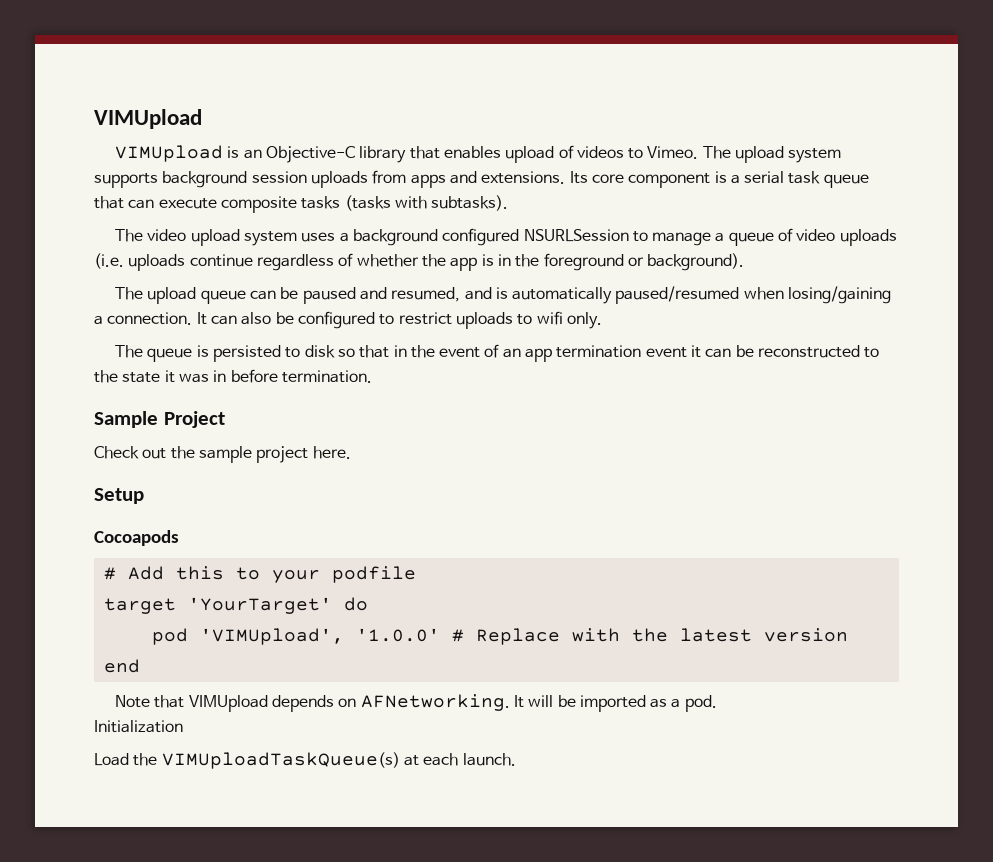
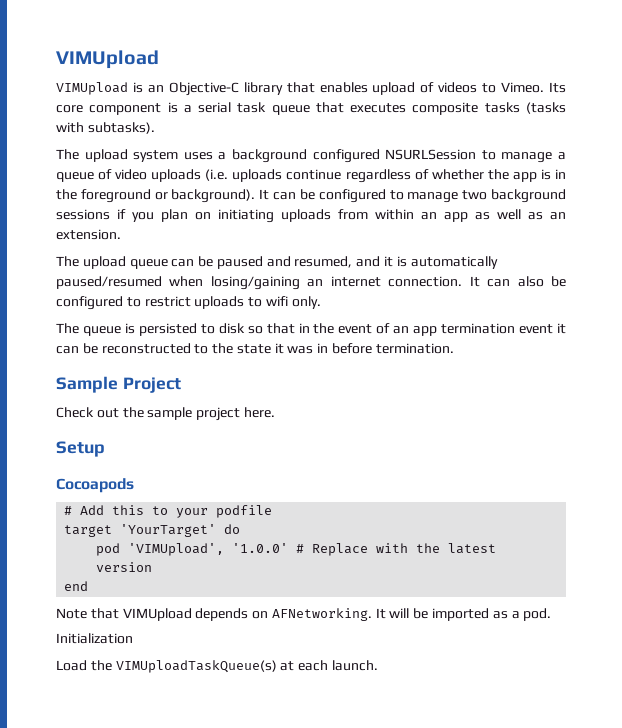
- The upload system supports background session uploads from apps and extensions.
- Its core component is a serial task queue that can execute composite tasks (tasks with subtasks).
+ Its core component is a serial task queue that executes composite tasks (tasks with subtasks).
- The video upload system uses a background configured NSURLSession to manage a queue of video uploads (i.e. uploads continue regardless of whether the app is in the foreground or background).
+ The upload system uses a background configured NSURLSession to manage a queue of video uploads (i.e. uploads continue regardless of whether the app is in the foreground or background). It can be configured to manage two background sessions if you plan on initiating uploads from within an app as well as an extension.
- The upload queue can be paused and resumed, and is automatically paused/resumed when losing/gaining a connection.
+ The upload queue can be paused and resumed, and it is automatically paused/resumed when losing/gaining an internet connection.

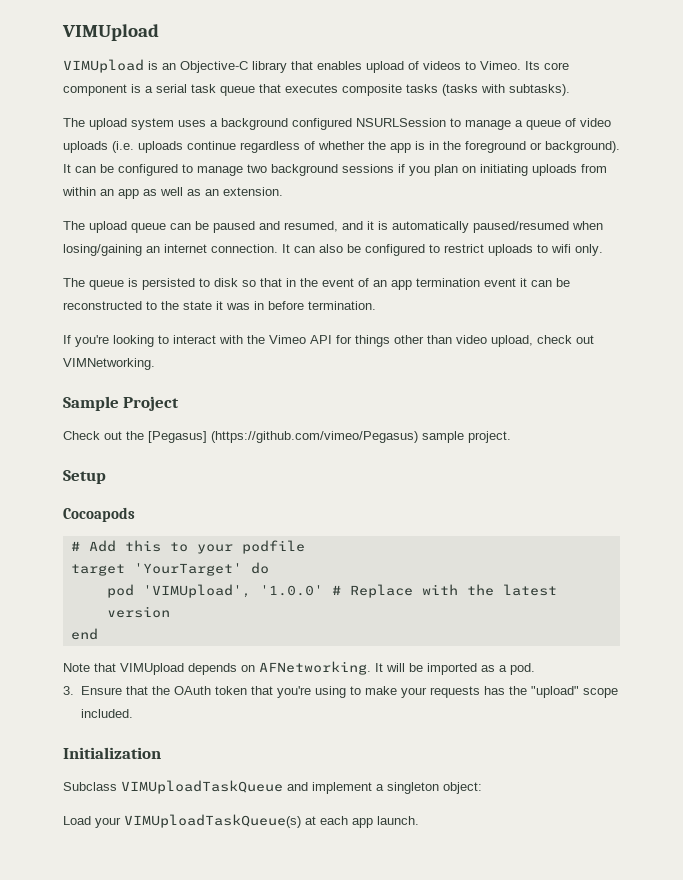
+ If you're looking to interact with the Vimeo API for things other than video upload, check out VIMNetworking.
- Check out the sample project here.
+ Check out the [Pegasus] (https://github.com/vimeo/Pegasus) sample project.
+ 3. Ensure that the OAuth token that you're using to make your requests has the "upload" scope included.
  Initialization
+ Subclass VIMUploadTaskQueue and implement a singleton object:
- Load the VIMUploadTaskQueue(s) at each launch.
+ Load your VIMUploadTaskQueue(s) at each app launch.

